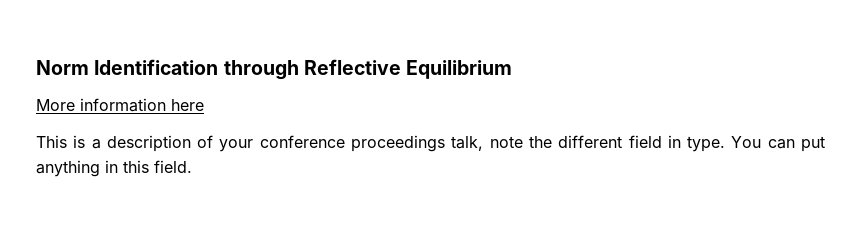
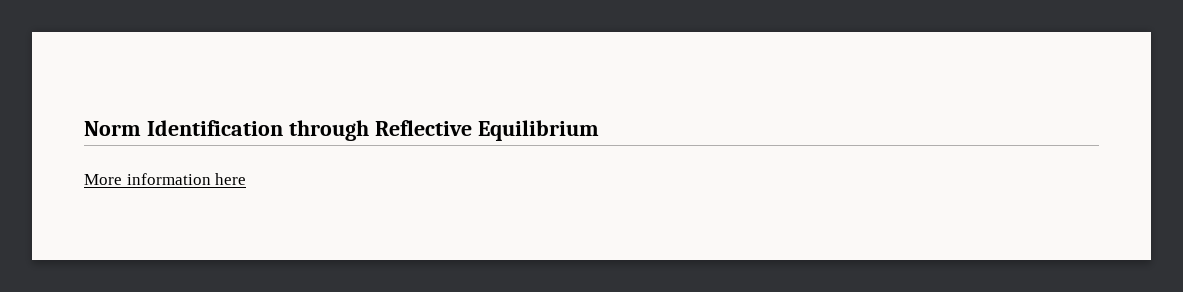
- This is a description of your conference proceedings talk, note the different field in type. You can put anything in this field.

